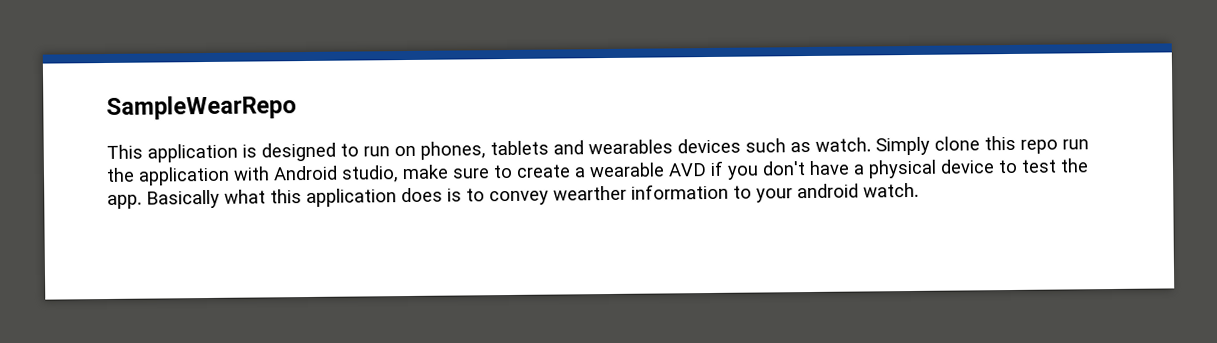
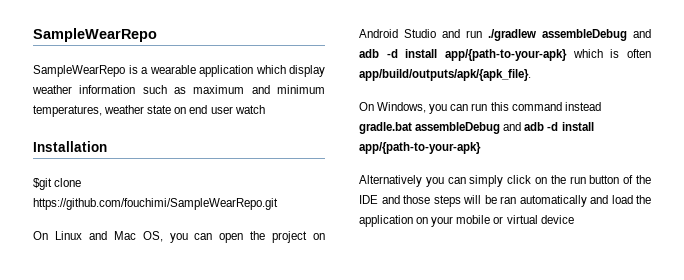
- This application is designed to run on phones, tablets and wearables devices such as watch. Simply clone this repo run the application with Android studio, make sure to create a wearable AVD if you don't have a physical device to test the app. Basically what this application does is to convey wearther information to your android watch.
+ SampleWearRepo is a wearable application which display weather information such as maximum and minimum temperatures, weather state on end user watch
+ Installation
+ $git clone https://github.com/fouchimi/SampleWearRepo.git
+ On Linux and Mac OS, you can open the project on Android Studio and run ./gradlew assembleDebug and adb -d install app/{path-to-your-apk} which is often app/build/outputs/apk/{apk_file}.
+ On Windows, you can run this command instead gradle.bat assembleDebug and adb -d install app/{path-to-your-apk}
+ Alternatively you can simply click on the run button of the IDE and those steps will be ran automatically and load the application on your mobile or virtual device

